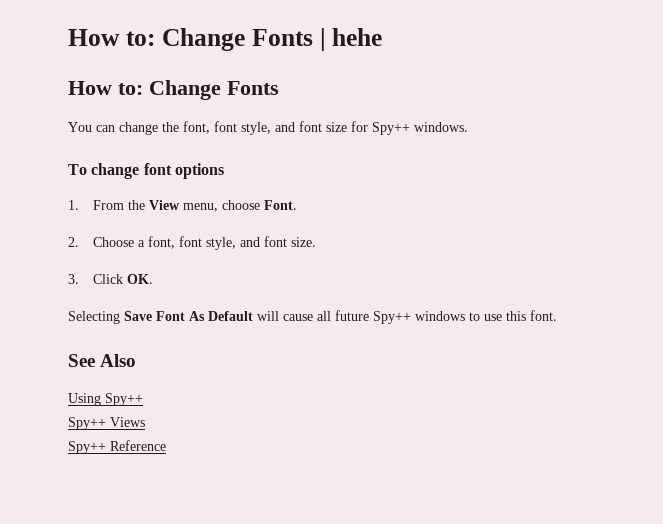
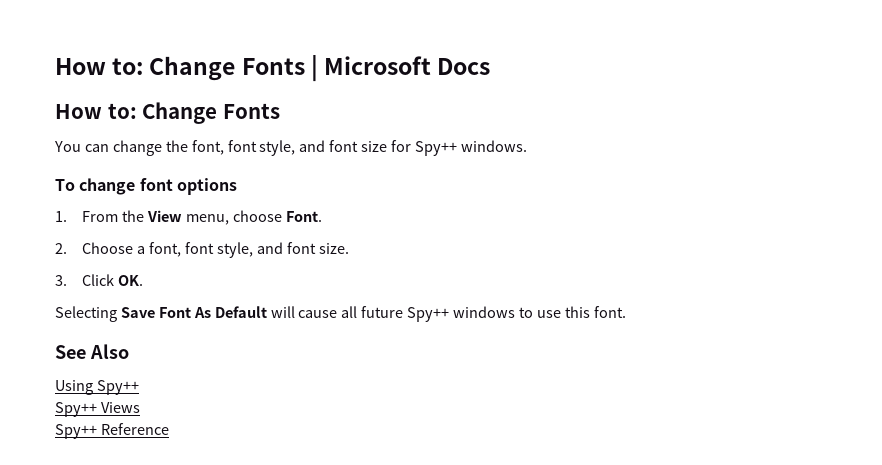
- How to: Change Fonts | hehe
+ How to: Change Fonts | Microsoft Docs

